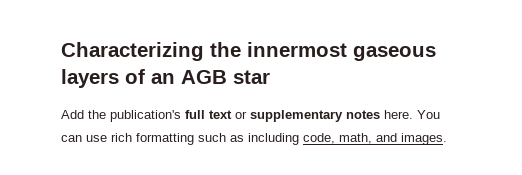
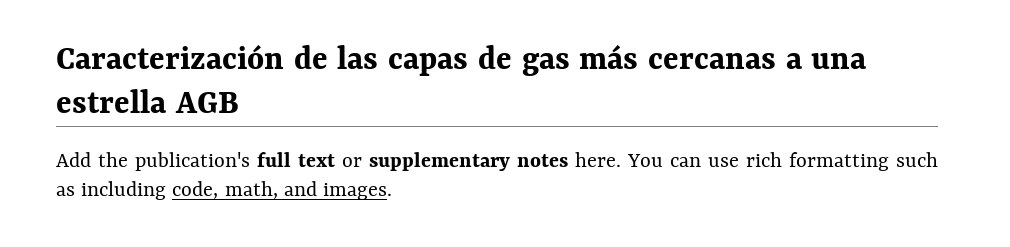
- Characterizing the innermost gaseous layers of an AGB star
+ Caracterización de las capas de gas más cercanas a una estrella AGB

